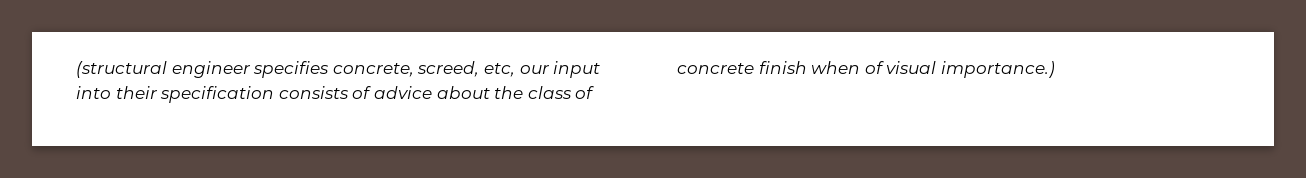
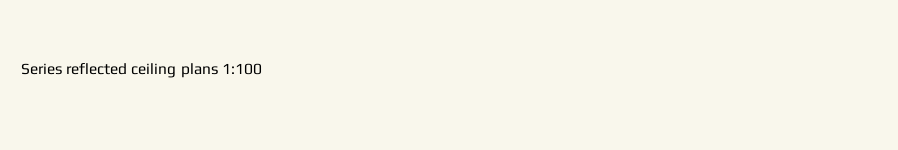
- (structural engineer specifies concrete, screed, etc, our input into their specification consists of advice about the class of concrete finish when of visual importance.)
+ Series reflected ceiling plans 1:100

